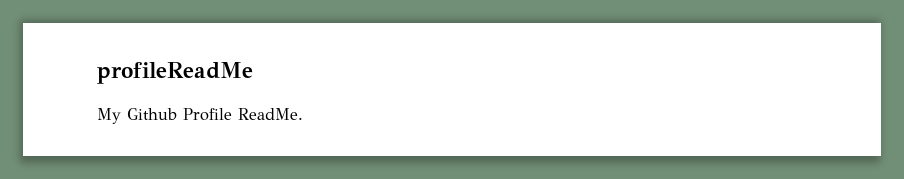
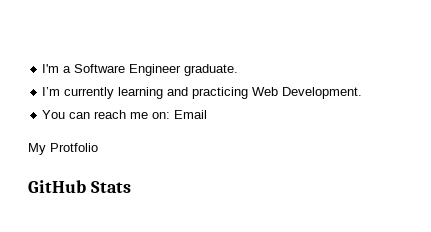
- profileReadMe
- My Github Profile ReadMe.
+ I'm a Software Engineer graduate.
+ I’m currently learning and practicing Web Development.
+ You can reach me on: Email
+ My Protfolio
+ GitHub Stats

